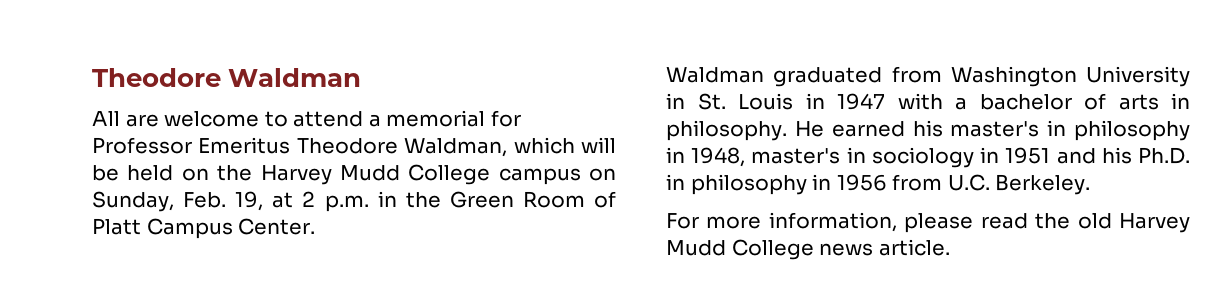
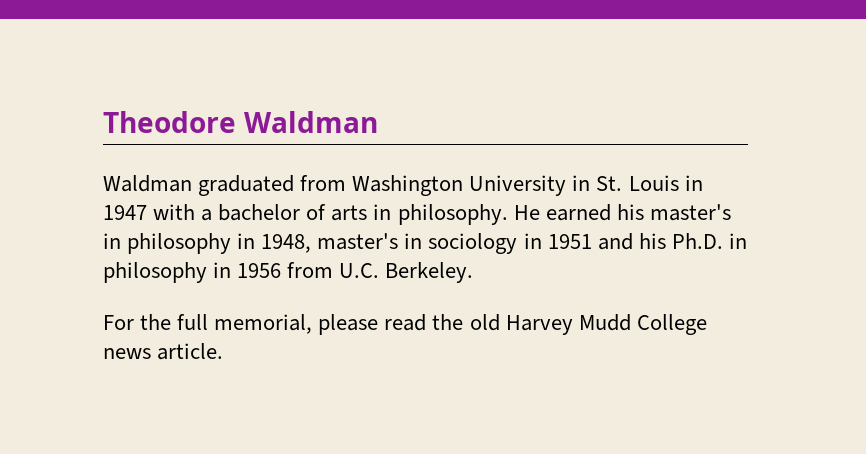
- All are welcome to attend a memorial for Professor Emeritus Theodore Waldman, which will be held on the Harvey Mudd College campus on Sunday, Feb. 19, at 2 p.m. in the Green Room of Platt Campus Center.
- For more information, please read the old Harvey Mudd College news article.
+ For the full memorial, please read the old Harvey Mudd College news article.

